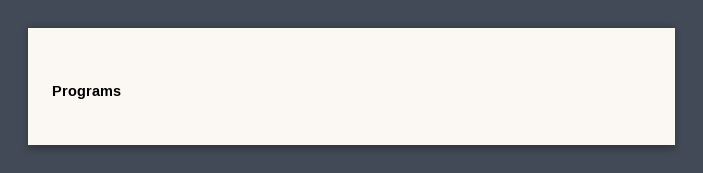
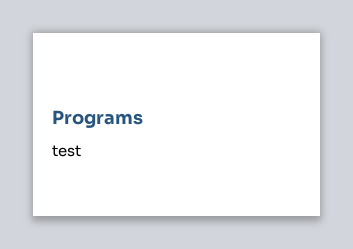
+ test

